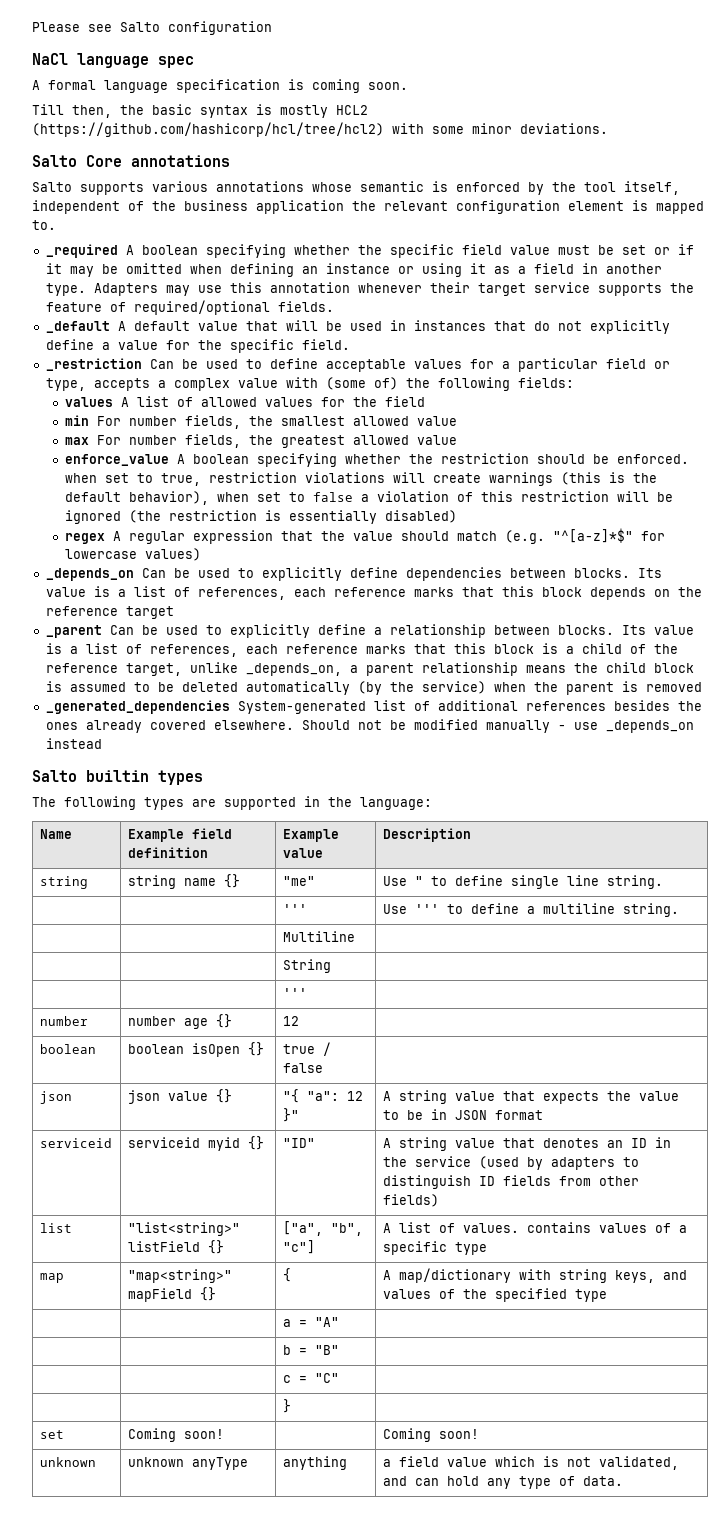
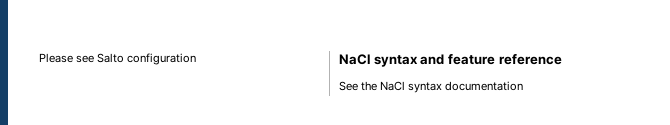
- NaCl language spec
- A formal language specification is coming soon.
- Till then, the basic syntax is mostly HCL2 (https://github.com/hashicorp/hcl/tree/hcl2) with some minor deviations.
- Salto Core annotations
- Salto supports various annotations whose semantic is enforced by the tool itself, independent of the business application the relevant configuration element is mapped to.
- _required A boolean specifying whether the specific field value must be set or if it may be omitted when defining an instance or using it as a field in another type. Adapters may use this annotation whenever their target service supports the feature of required/optional fields.
- _default A default value that will be used in instances that do not explicitly define a value for the specific field.
- _restriction Can be used to define acceptable values for a particular field or type, accepts a complex value with (some of) the following fields:
- values A list of allowed values for the field
- min For number fields, the smallest allowed value
- max For number fields, the greatest allowed value
- enforce_value A boolean specifying whether the restriction should be enforced. when set to true, restriction violations will create warnings (this is the default behavior), when set to false a violation of this restriction will be ignored (the restriction is essentially disabled)
- regex A regular expression that the value should match (e.g. "^[a-z]*$" for lowercase values)
- _depends_on Can be used to explicitly define dependencies between blocks. Its value is a list of references, each reference marks that this block depends on the reference target
- _parent Can be used to explicitly define a relationship between blocks. Its value is a list of references, each reference marks that this block is a child of the reference target, unlike _depends_on, a parent relationship means the child block is assumed to be deleted automatically (by the service) when the parent is removed
- _generated_dependencies System-generated list of additional references besides the ones already covered elsewhere. Should not be modified manually - use _depends_on instead
- Salto builtin types
- The following types are supported in the language:
- Name | Example field definition | Example value | Description
- string | string name {} | "me" | Use " to define single line string.
- | | ''' | Use ''' to define a multiline string.
- | | Multiline |
- | | String |
- | | ''' |
- number | number age {} | 12 |
- boolean | boolean isOpen {} | true / false |
- json | json value {} | "{ "a": 12 }" | A string value that expects the value to be in JSON format
- serviceid | serviceid myid {} | "ID" | A string value that denotes an ID in the service (used by adapters to distinguish ID fields from other fields)
- list | "list<string>" listField {} | ["a", "b", "c"] | A list of values. contains values of a specific type
- map | "map<string>" mapField {} | { | A map/dictionary with string keys, and values of the specified type
- | | a = "A" |
- | | b = "B" |
- | | c = "C" |
- | | } |
- set | Coming soon! | | Coming soon!
- unknown | unknown anyType | anything | a field value which is not validated, and can hold any type of data.
+ NaCl syntax and feature reference
+ See the NaCl syntax documentation

